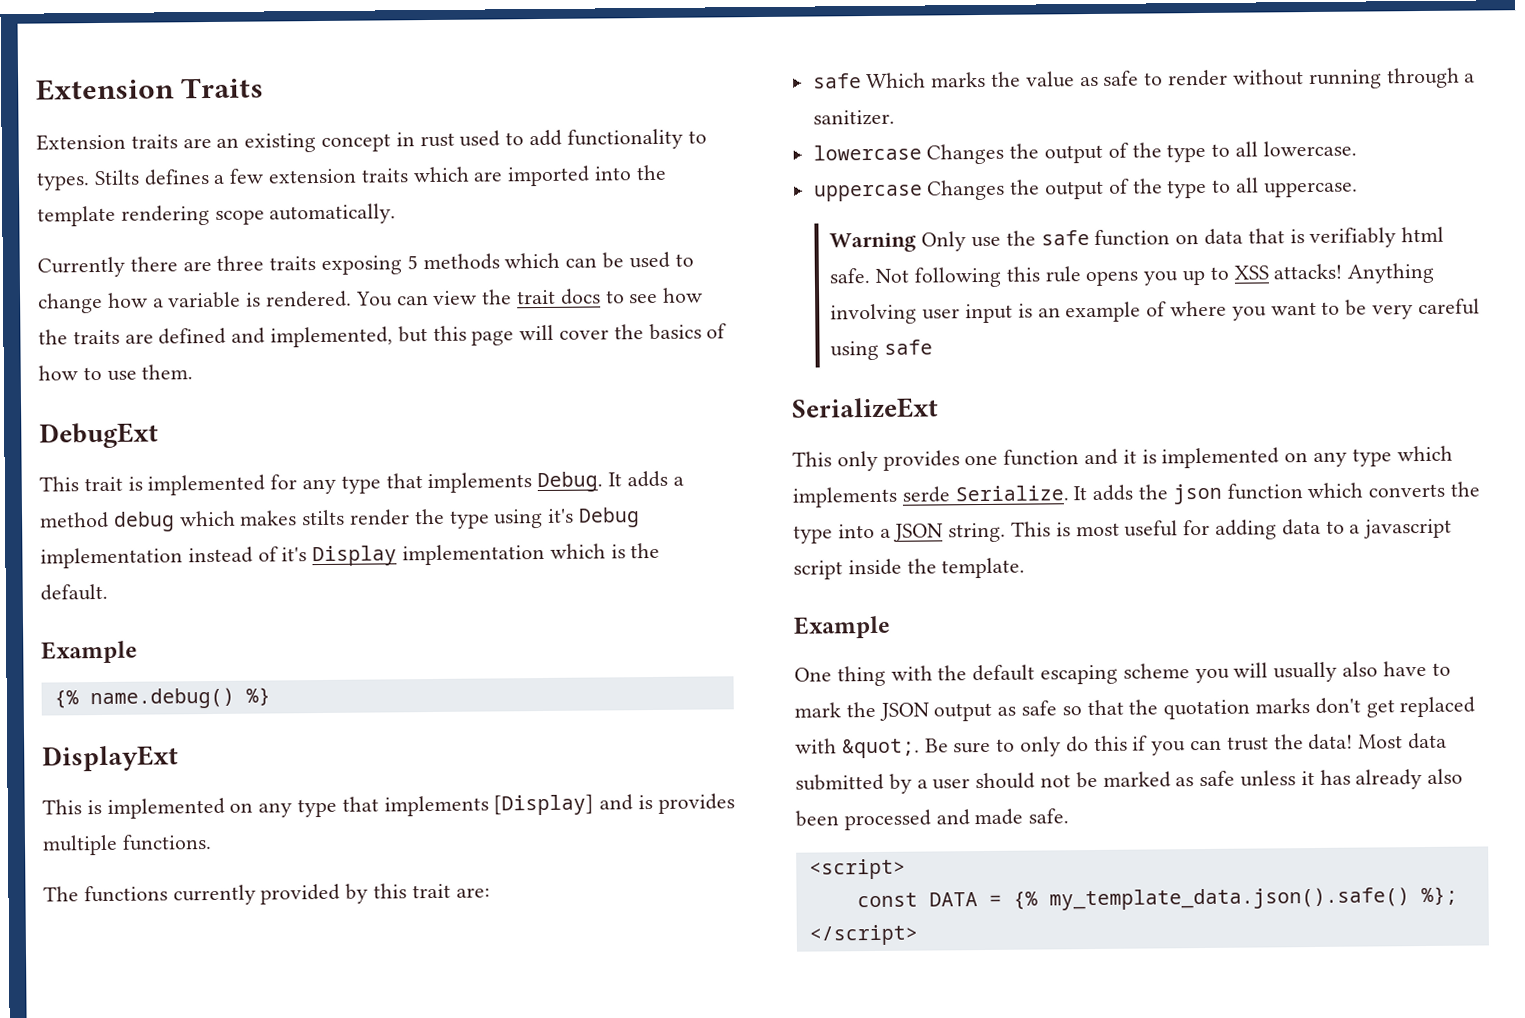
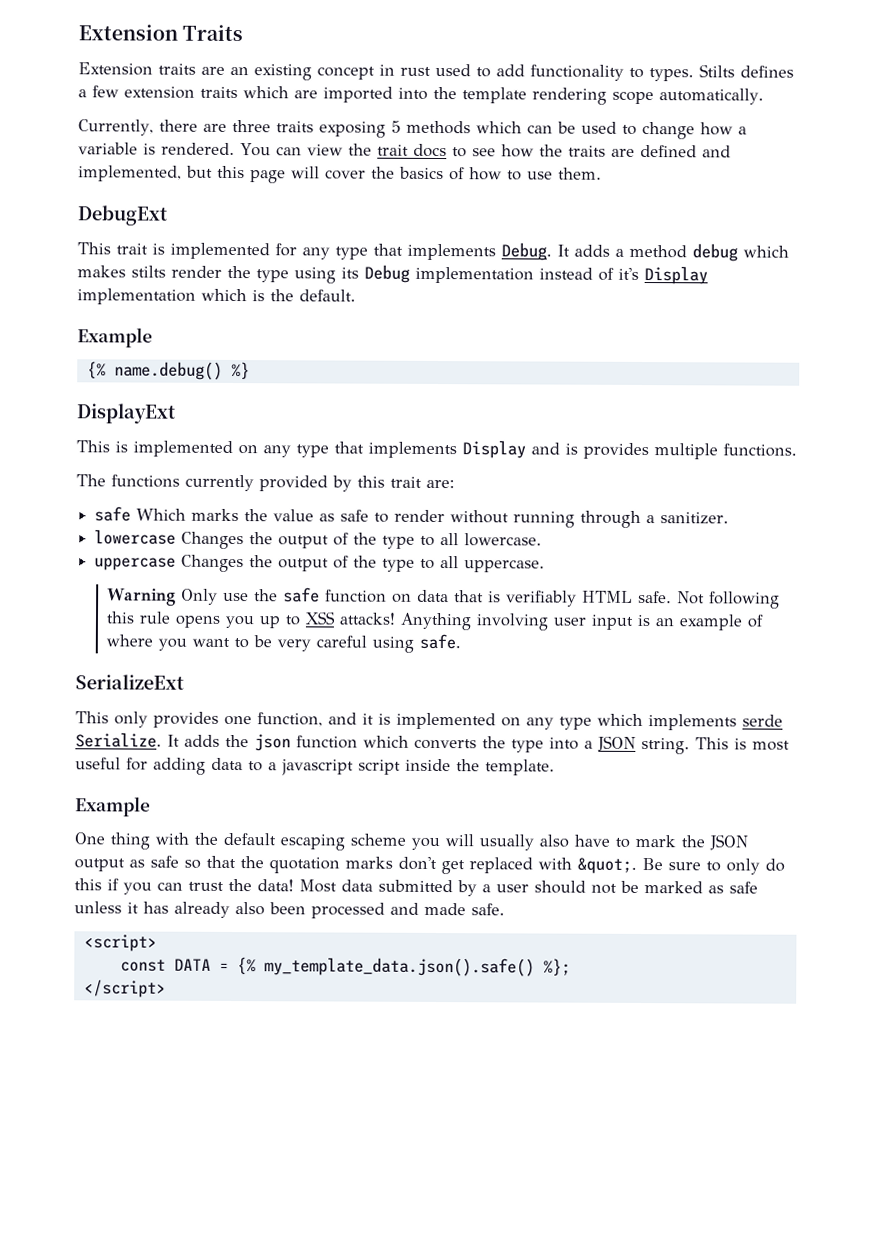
- Currently there are three traits exposing 5 methods which can be used to change how a variable is rendered.
+ Currently, there are three traits exposing 5 methods which can be used to change how a variable is rendered.
- It adds a method debug which makes stilts render the type using it's Debug implementation instead of it's Display implementation which is the default.
+ It adds a method debug which makes stilts render the type using its Debug implementation instead of it's Display implementation which is the default.
- This is implemented on any type that implements [Display] and is provides multiple functions.
+ This is implemented on any type that implements Display and is provides multiple functions.
- Warning Only use the safe function on data that is verifiably html safe.
+ Warning Only use the safe function on data that is verifiably HTML safe.
- Anything involving user input is an example of where you want to be very careful using safe
+ Anything involving user input is an example of where you want to be very careful using safe.
- This only provides one function and it is implemented on any type which implements serde Serialize.
+ This only provides one function, and it is implemented on any type which implements serde Serialize.

